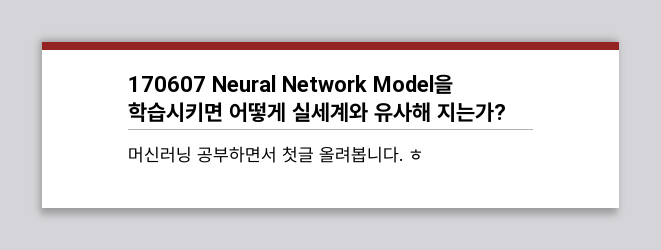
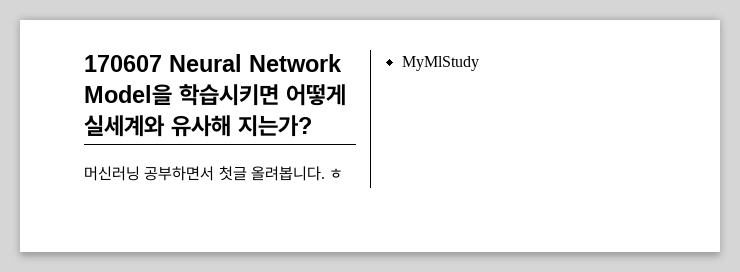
+ MyMlStudy

